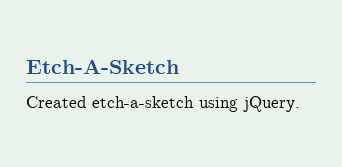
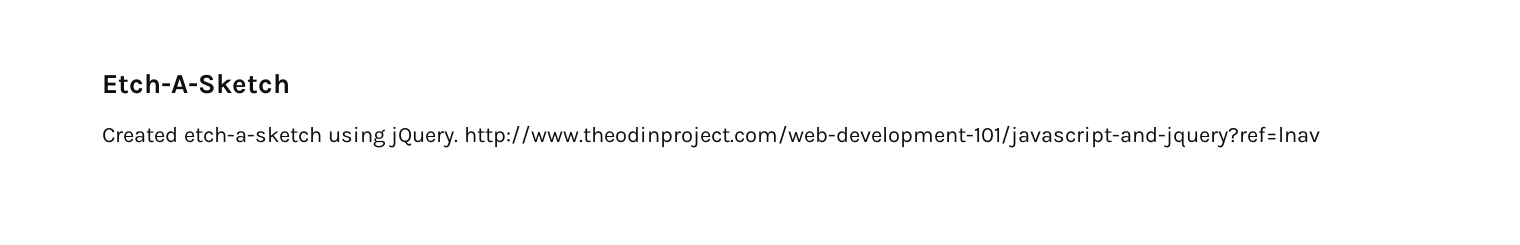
- Created etch-a-sketch using jQuery.
+ Created etch-a-sketch using jQuery. http://www.theodinproject.com/web-development-101/javascript-and-jquery?ref=lnav

